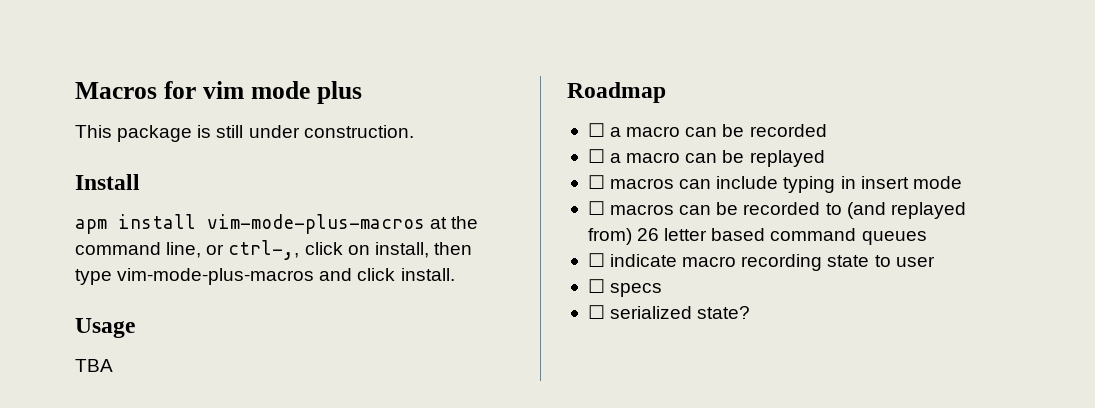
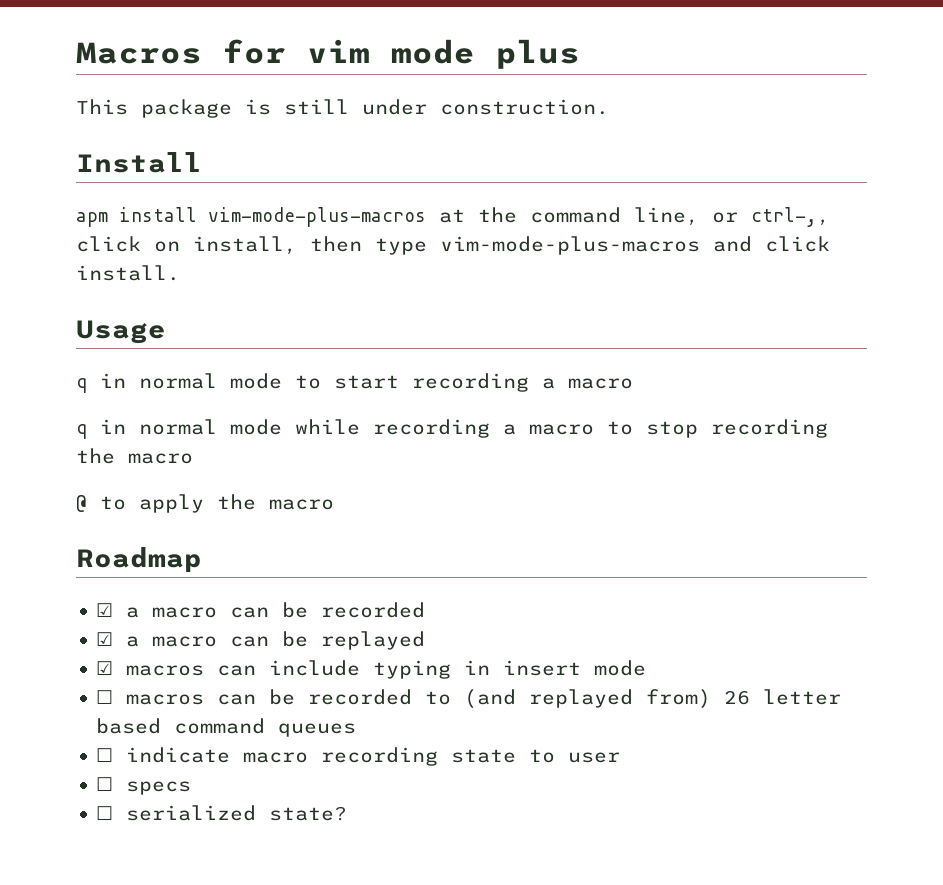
- TBA
+ q in normal mode to start recording a macro
+ q in normal mode while recording a macro to stop recording the macro
+ @ to apply the macro
- ☐ a macro can be recorded
+ ☑ a macro can be recorded
- ☐ a macro can be replayed
+ ☑ a macro can be replayed
- ☐ macros can include typing in insert mode
+ ☑ macros can include typing in insert mode

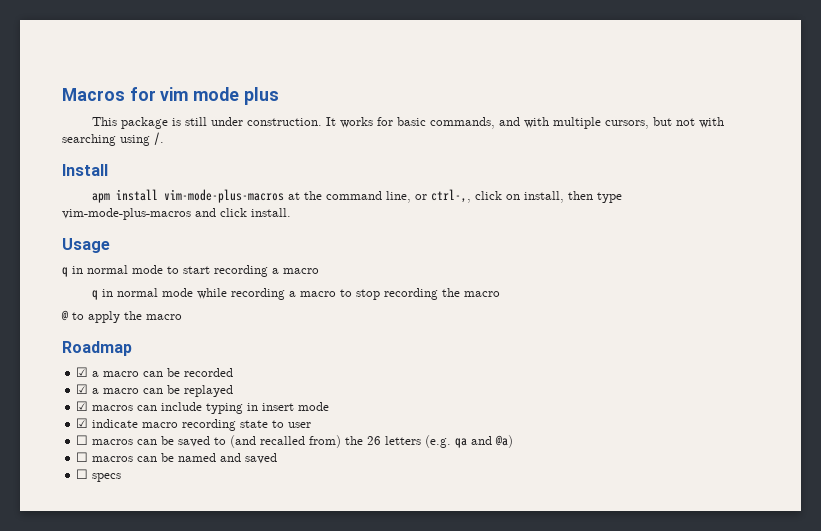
+ It works for basic commands, and with multiple cursors, but not with searching using /.
- ☐ macros can be recorded to (and replayed from) 26 letter based command queues
- ☐ indicate macro recording state to user
+ ☑ indicate macro recording state to user
+ ☐ macros can be saved to (and recalled from) the 26 letters (e.g. qa and @a)
+ ☐ macros can be named and saved
  ☐ specs
- ☐ serialized state?

